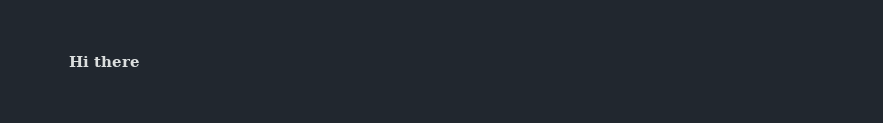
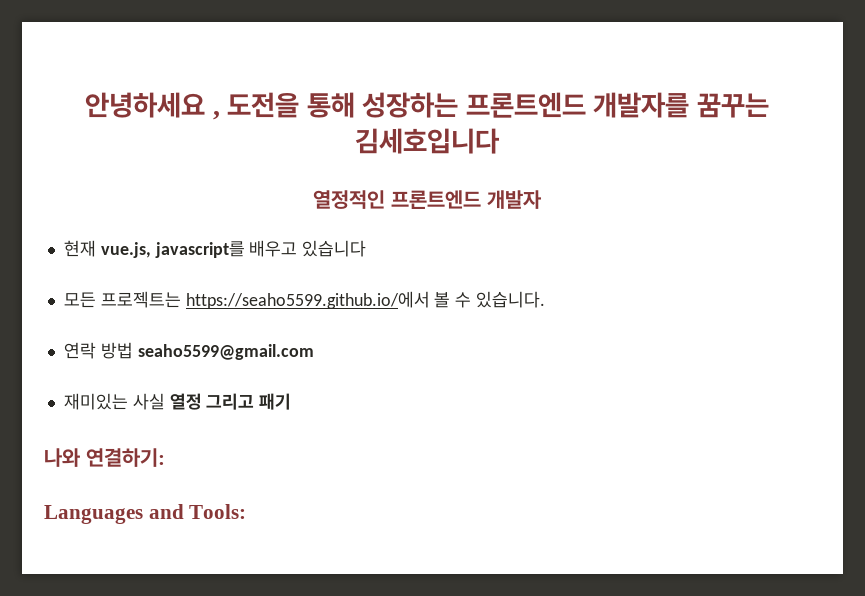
- Hi there
+ 안녕하세요 , 도전을 통해 성장하는 프론트엔드 개발자를 꿈꾸는 김세호입니다
+ 열정적인 프론트엔드 개발자
+ 현재 vue.js, javascript를 배우고 있습니다
+ 모든 프로젝트는 https://seaho5599.github.io/에서 볼 수 있습니다.
+ 연락 방법 seaho5599@gmail.com
+ 재미있는 사실 열정 그리고 패기
+ 나와 연결하기:
+ Languages and Tools:

